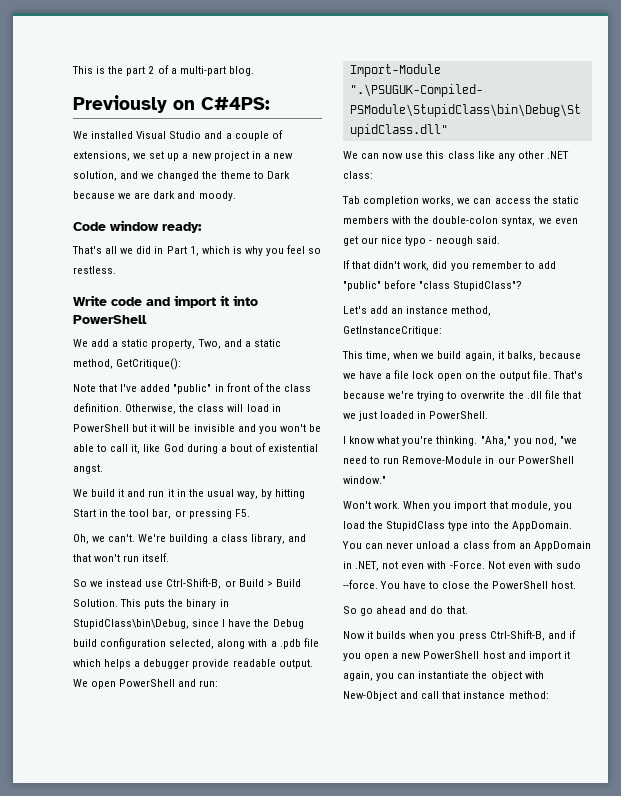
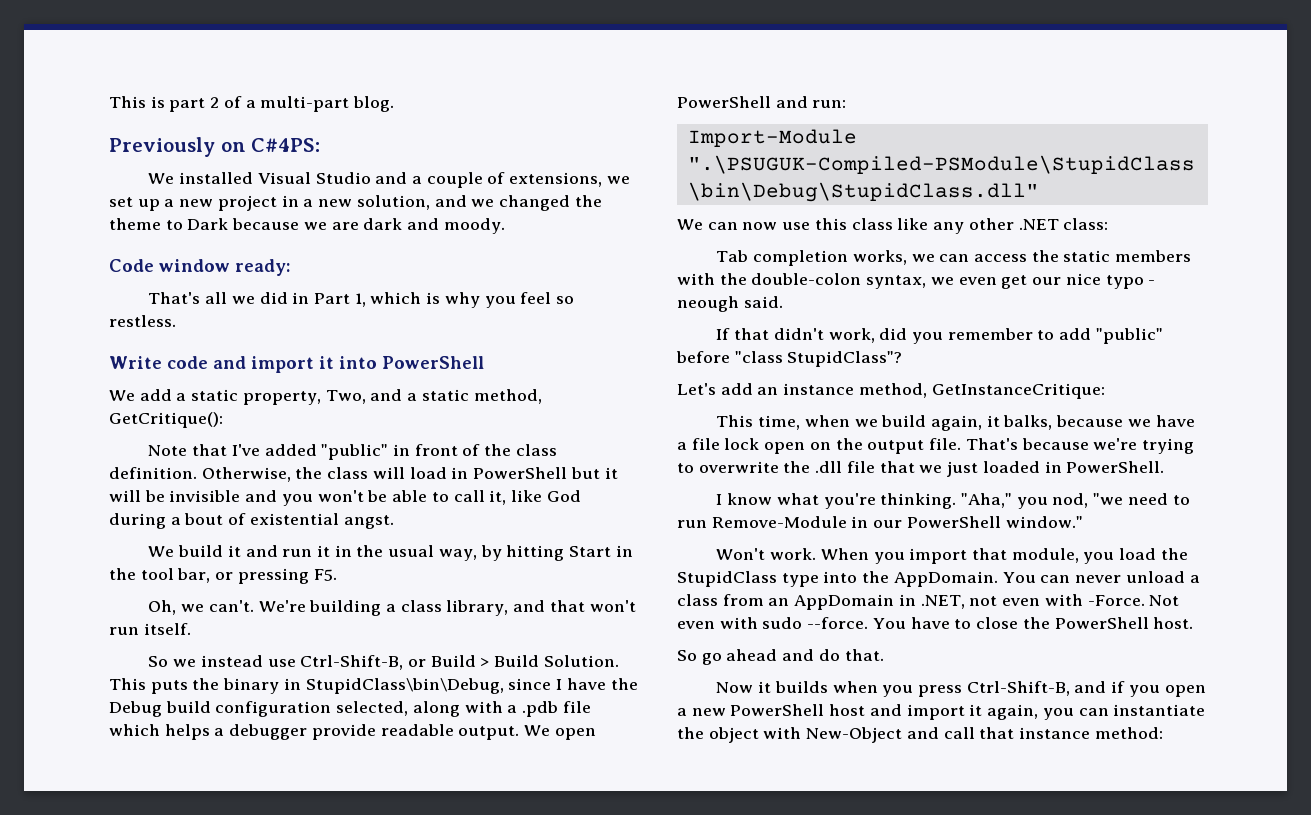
- This is the part 2 of a multi-part blog.
+ This is part 2 of a multi-part blog.

